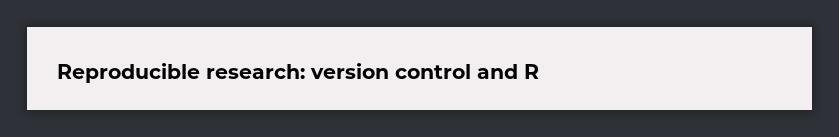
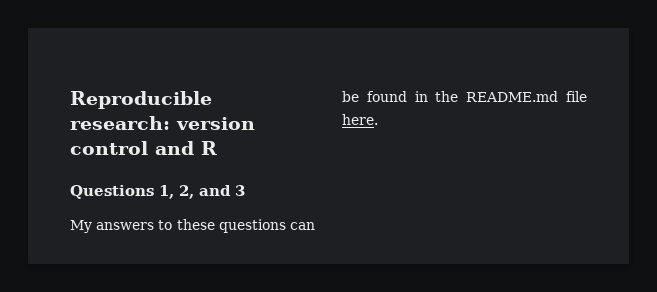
+ Questions 1, 2, and 3
+ My answers to these questions can be found in the README.md file here.

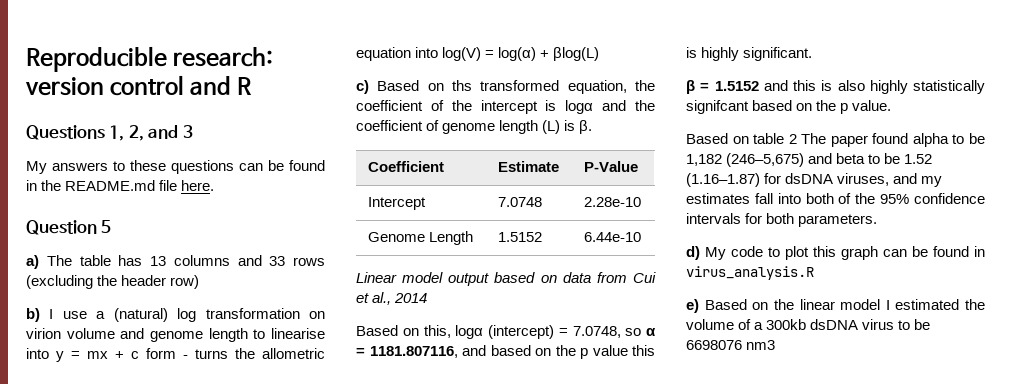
+ Question 5
+ a) The table has 13 columns and 33 rows (excluding the header row)
+ b) I use a (natural) log transformation on virion volume and genome length to linearise into y = mx + c form - turns the allometric equation into log(V) = log(α) + βlog(L)
+ c) Based on ths transformed equation, the coefficient of the intercept is logα and the coefficient of genome length (L) is β.
+ Coefficient | Estimate | P-Value
+ Intercept | 7.0748 | 2.28e-10
+ Genome Length | 1.5152 | 6.44e-10
+ Linear model output based on data from Cui et al., 2014
+ Based on this, logα (intercept) = 7.0748, so α = 1181.807116, and based on the p value this is highly significant.
+ β = 1.5152 and this is also highly statistically signifcant based on the p value.
+ Based on table 2 The paper found alpha to be 1,182 (246–5,675) and beta to be 1.52 (1.16–1.87) for dsDNA viruses, and my estimates fall into both of the 95% confidence intervals for both parameters.
+ d) My code to plot this graph can be found in virus_analysis.R
+ e) Based on the linear model I estimated the volume of a 300kb dsDNA virus to be 6698076 nm3

